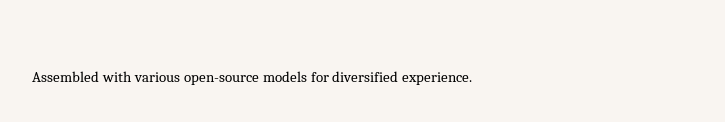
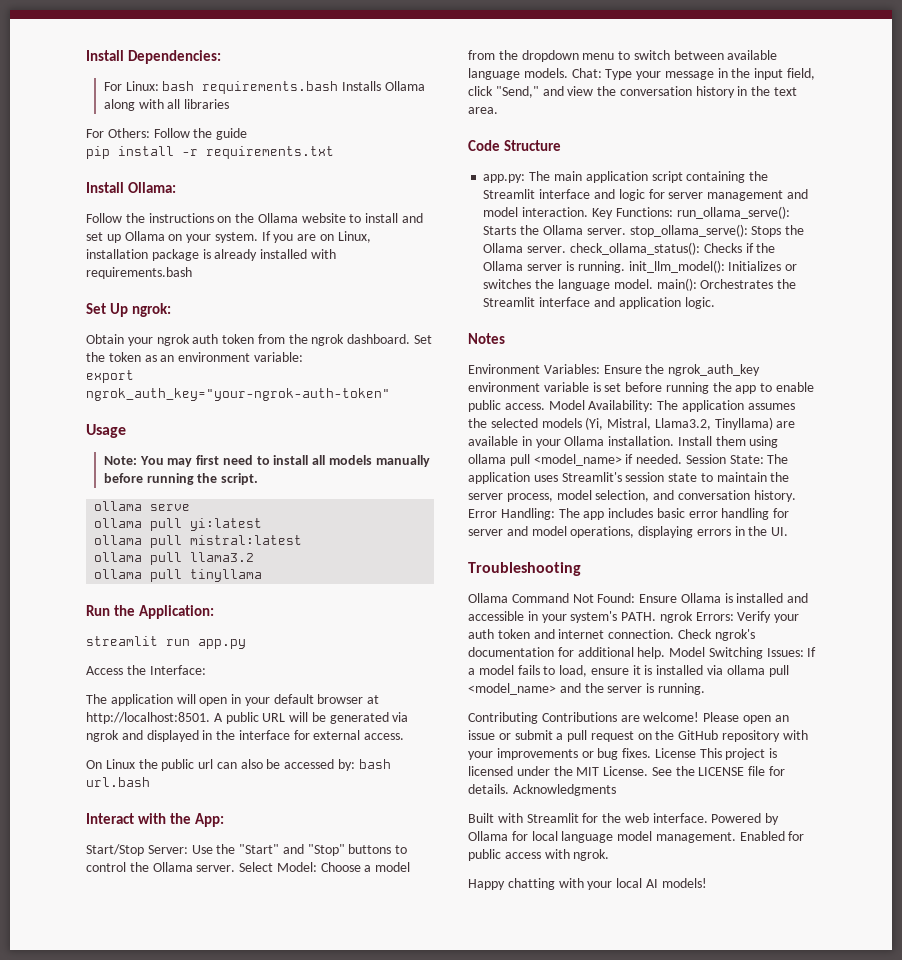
- Assembled with various open-source models for diversified experience.
+ Install Dependencies:
+ For Linux: bash requirements.bash Installs Ollama along with all libraries
+ For Others: Follow the guide
+ pip install -r requirements.txt
+ Install Ollama:
+ Follow the instructions on the Ollama website to install and set up Ollama on your system. If you are on Linux, installation package is already installed with requirements.bash
+ Set Up ngrok:
+ Obtain your ngrok auth token from the ngrok dashboard. Set the token as an environment variable:
+ export ngrok_auth_key="your-ngrok-auth-token"
+ Usage
+ Note: You may first need to install all models manually before running the script.
+ ollama serve
+ ollama pull yi:latest
+ ollama pull mistral:latest
+ ollama pull llama3.2
+ ollama pull tinyllama
+ Run the Application:
+ streamlit run app.py
+ Access the Interface:
+ The application will open in your default browser at http://localhost:8501. A public URL will be generated via ngrok and displayed in the interface for external access.
+ On Linux the public url can also be accessed by: bash url.bash
+ Interact with the App:
+ Start/Stop Server: Use the "Start" and "Stop" buttons to control the Ollama server. Select Model: Choose a model from the dropdown menu to switch between available language models. Chat: Type your message in the input field, click "Send," and view the conversation history in the text area.
+ Code Structure
+ app.py: The main application script containing the Streamlit interface and logic for server management and model interaction. Key Functions: run_ollama_serve(): Starts the Ollama server. stop_ollama_serve(): Stops the Ollama server. check_ollama_status(): Checks if the Ollama server is running. init_llm_model(): Initializes or switches the language model. main(): Orchestrates the Streamlit interface and application logic.
+ Notes
+ Environment Variables: Ensure the ngrok_auth_key environment variable is set before running the app to enable public access. Model Availability: The application assumes the selected models (Yi, Mistral, Llama3.2, Tinyllama) are available in your Ollama installation. Install them using ollama pull <model_name> if needed. Session State: The application uses Streamlit's session state to maintain the server process, model selection, and conversation history. Error Handling: The app includes basic error handling for server and model operations, displaying errors in the UI.
+ Troubleshooting
+ Ollama Command Not Found: Ensure Ollama is installed and accessible in your system's PATH. ngrok Errors: Verify your auth token and internet connection. Check ngrok's documentation for additional help. Model Switching Issues: If a model fails to load, ensure it is installed via ollama pull <model_name> and the server is running.
+ Contributing Contributions are welcome! Please open an issue or submit a pull request on the GitHub repository with your improvements or bug fixes. License This project is licensed under the MIT License. See the LICENSE file for details. Acknowledgments
+ Built with Streamlit for the web interface. Powered by Ollama for local language model management. Enabled for public access with ngrok.
+ Happy chatting with your local AI models!

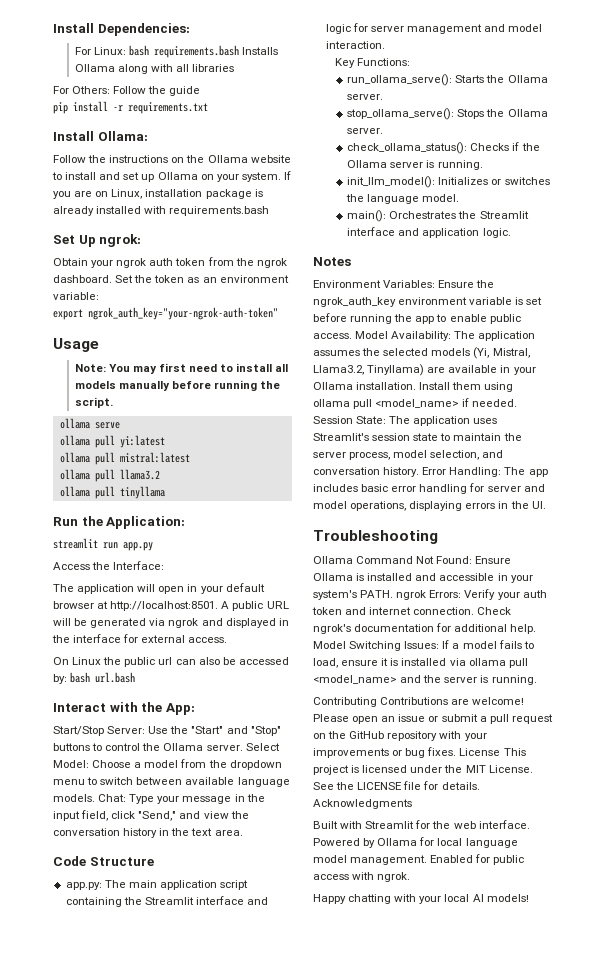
- app.py: The main application script containing the Streamlit interface and logic for server management and model interaction. Key Functions: run_ollama_serve(): Starts the Ollama server. stop_ollama_serve(): Stops the Ollama server. check_ollama_status(): Checks if the Ollama server is running. init_llm_model(): Initializes or switches the language model. main(): Orchestrates the Streamlit interface and application logic.
+ app.py: The main application script containing the Streamlit interface and logic for server management and model interaction.
+ Key Functions:
+ run_ollama_serve(): Starts the Ollama server.
+ stop_ollama_serve(): Stops the Ollama server.
+ check_ollama_status(): Checks if the Ollama server is running.
+ init_llm_model(): Initializes or switches the language model.
+ main(): Orchestrates the Streamlit interface and application logic.

